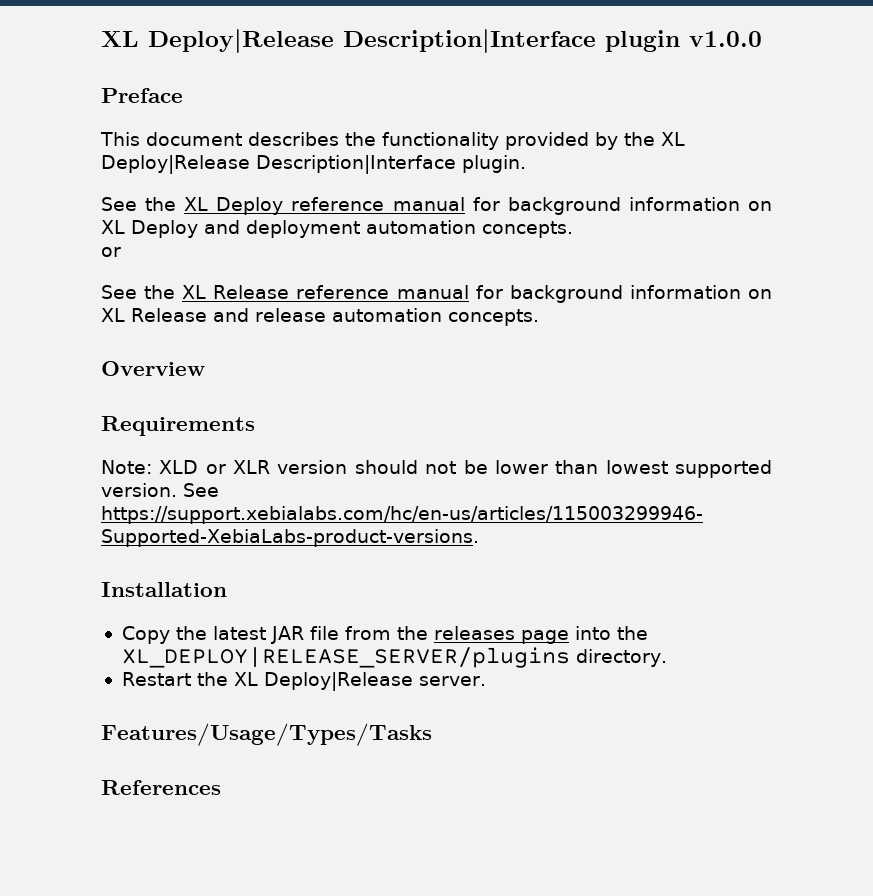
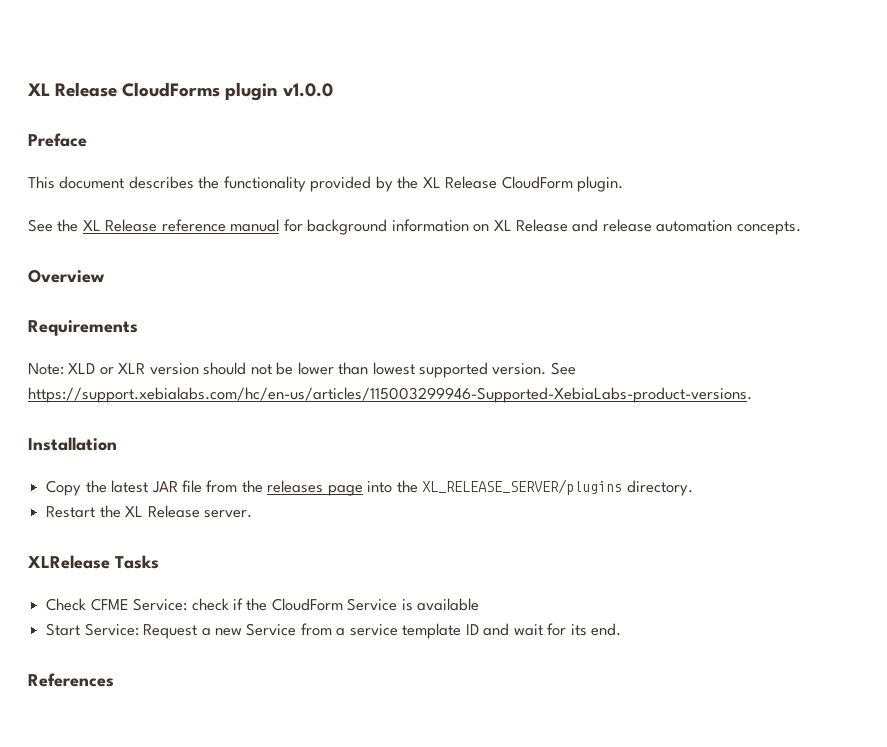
- XL Deploy|Release Description|Interface plugin v1.0.0
+ XL Release CloudForms plugin v1.0.0
- This document describes the functionality provided by the XL Deploy|Release Description|Interface plugin.
+ This document describes the functionality provided by the XL Release CloudForm plugin.
- See the XL Deploy reference manual for background information on XL Deploy and deployment automation concepts.
- or
- Copy the latest JAR file from the releases page into the XL_DEPLOY|RELEASE_SERVER/plugins directory.
+ Copy the latest JAR file from the releases page into the XL_RELEASE_SERVER/plugins directory.
- Restart the XL Deploy|Release server.
+ Restart the XL Release server.
- Features/Usage/Types/Tasks
+ XLRelease Tasks
+ Check CFME Service: check if the CloudForm Service is available
+ Start Service: Request a new Service from a service template ID and wait for its end.

